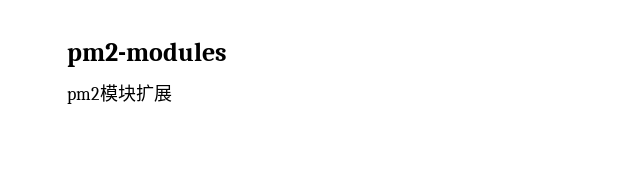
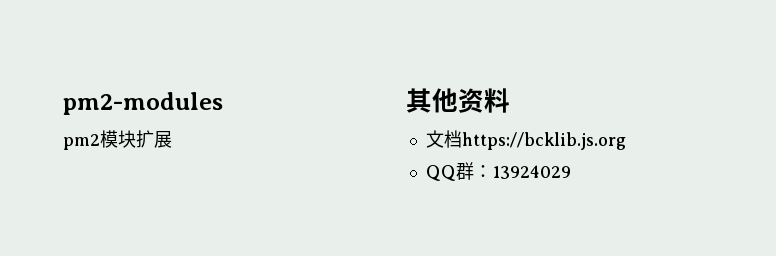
+ 其他资料
+ 文档https://bcklib.js.org
+ QQ群：13924029

